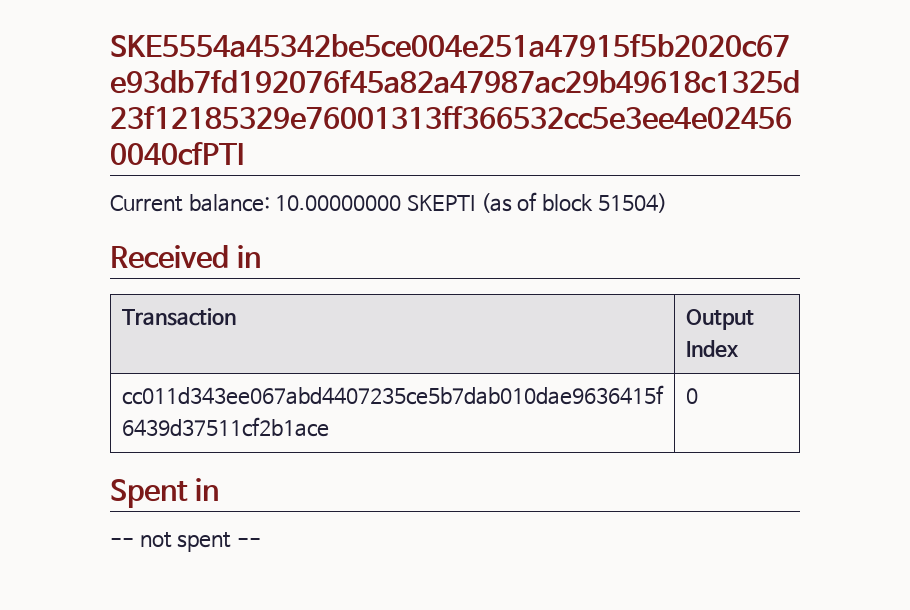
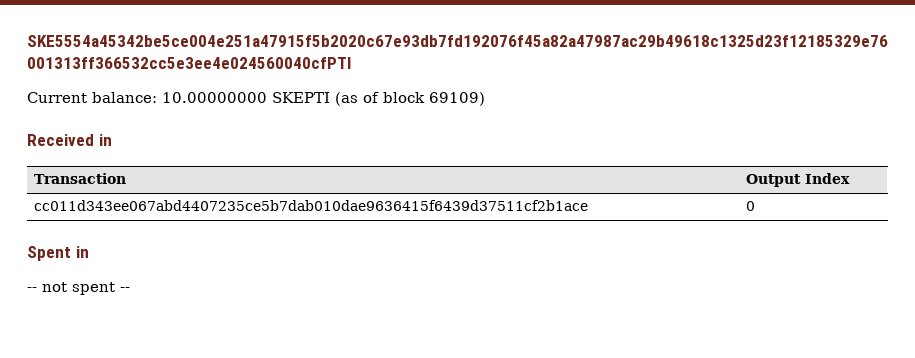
- Current balance: 10.00000000 SKEPTI (as of block 51504)
+ Current balance: 10.00000000 SKEPTI (as of block 69109)

